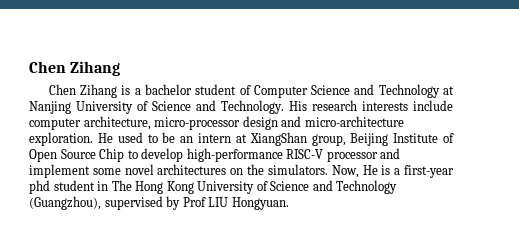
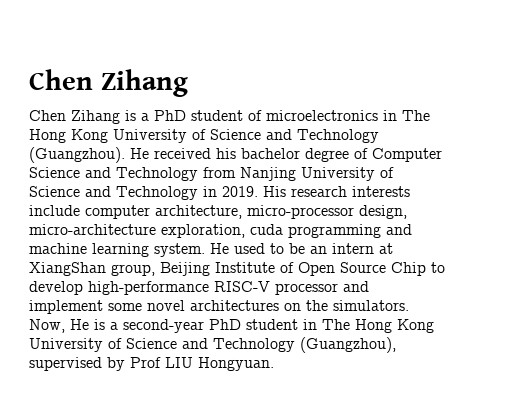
- Chen Zihang is a bachelor student of Computer Science and Technology at Nanjing University of Science and Technology.
+ Chen Zihang is a PhD student of microelectronics in The Hong Kong University of Science and Technology (Guangzhou). He received his bachelor degree of Computer Science and Technology from Nanjing University of Science and Technology in 2019.
- His research interests include computer architecture, micro-processor design and micro-architecture exploration.
+ His research interests include computer architecture, micro-processor design, micro-architecture exploration, cuda programming and machine learning system.
- Now, He is a first-year phd student in The Hong Kong University of Science and Technology (Guangzhou), supervised by Prof LIU Hongyuan.
+ Now, He is a second-year PhD student in The Hong Kong University of Science and Technology (Guangzhou), supervised by Prof LIU Hongyuan.

